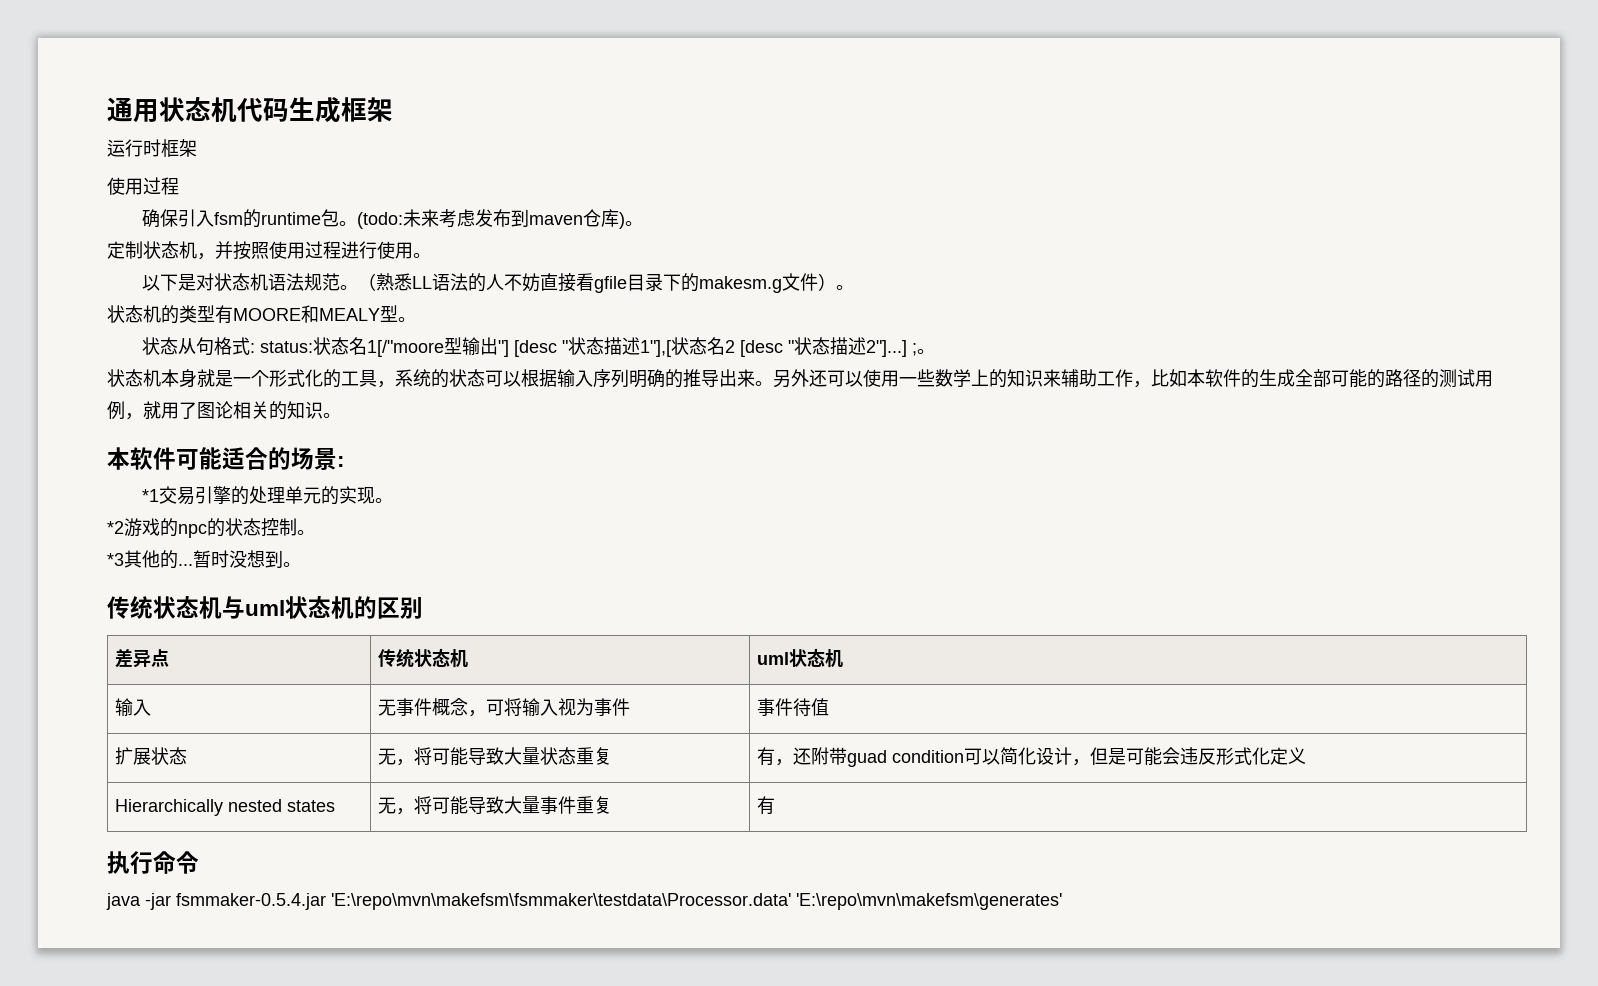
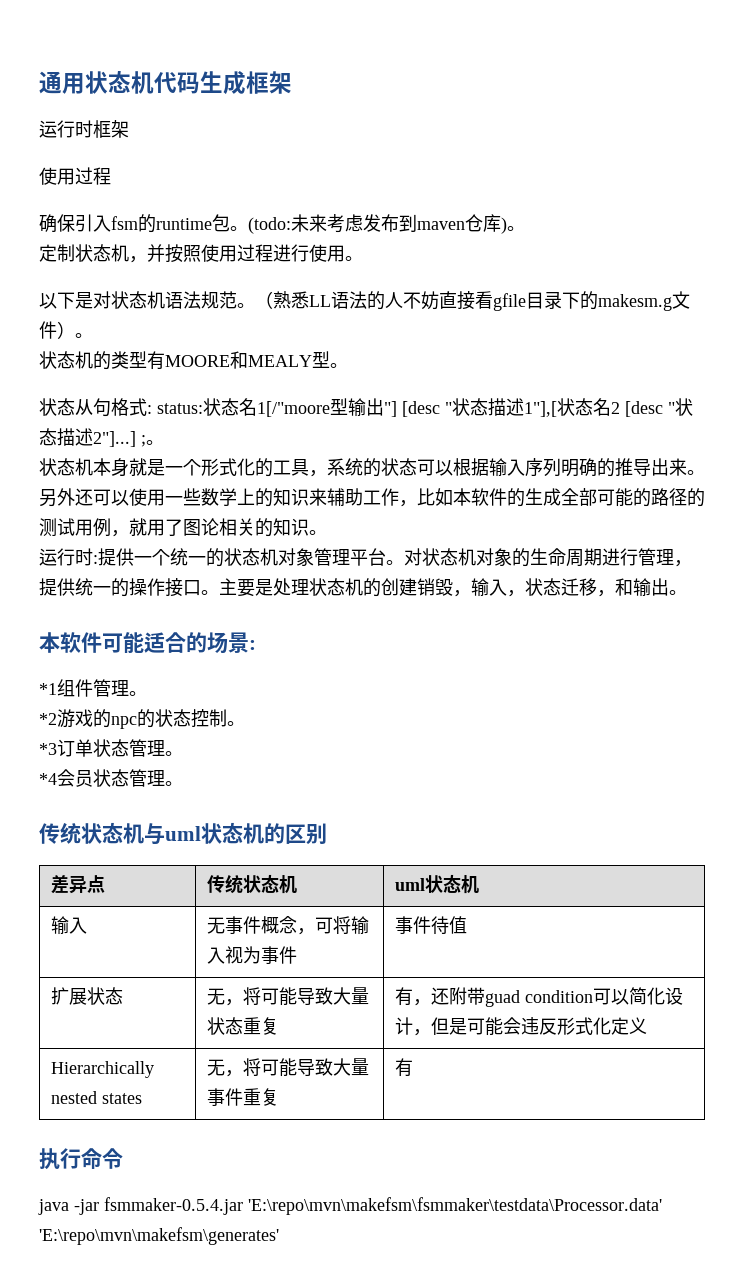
+ 运行时:提供一个统一的状态机对象管理平台。对状态机对象的生命周期进行管理，提供统一的操作接口。主要是处理状态机的创建销毁，输入，状态迁移，和输出。
- *1交易引擎的处理单元的实现。
+ *1组件管理。
- *3其他的...暂时没想到。
+ *3订单状态管理。
+ *4会员状态管理。

